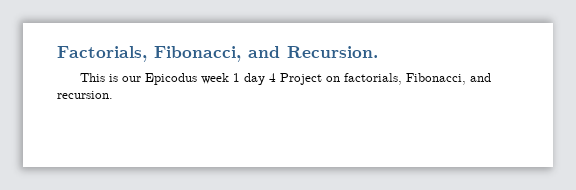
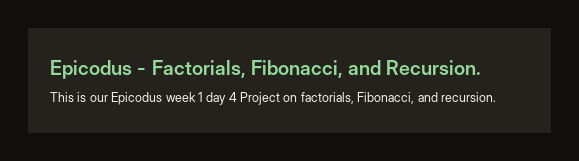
- Factorials, Fibonacci, and Recursion.
+ Epicodus - Factorials, Fibonacci, and Recursion.

